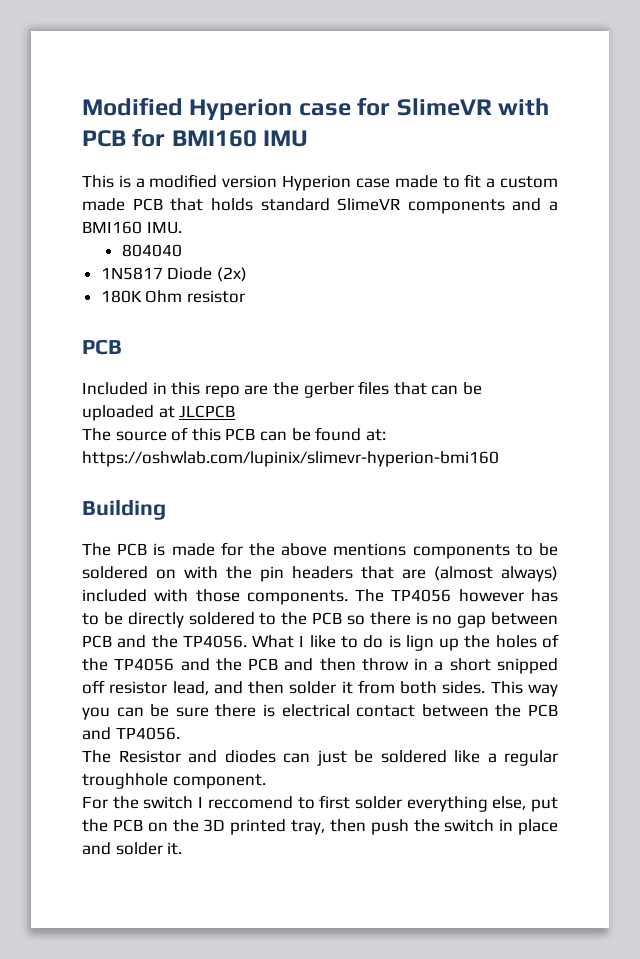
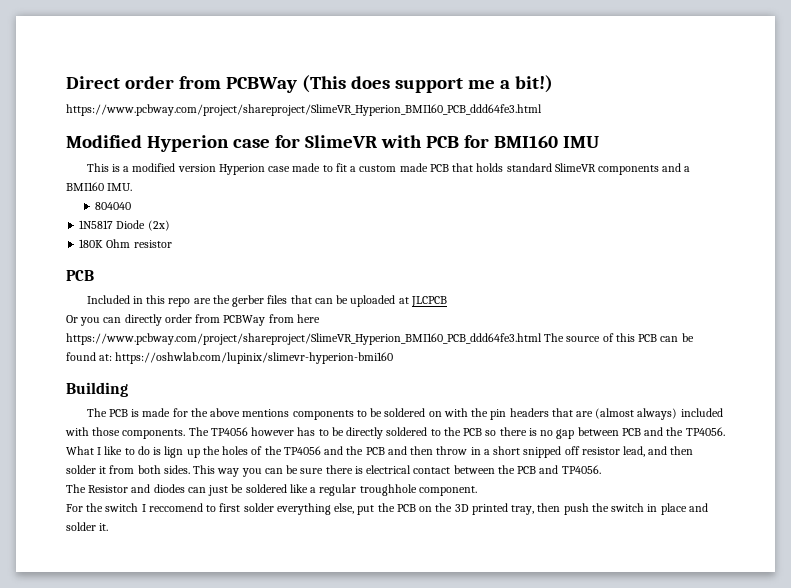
+ Direct order from PCBWay (This does support me a bit!)
+ https://www.pcbway.com/project/shareproject/SlimeVR_Hyperion_BMI160_PCB_ddd64fe3.html
- The source of this PCB can be found at: https://oshwlab.com/lupinix/slimevr-hyperion-bmi160
+ Or you can directly order from PCBWay from here https://www.pcbway.com/project/shareproject/SlimeVR_Hyperion_BMI160_PCB_ddd64fe3.html The source of this PCB can be found at: https://oshwlab.com/lupinix/slimevr-hyperion-bmi160

